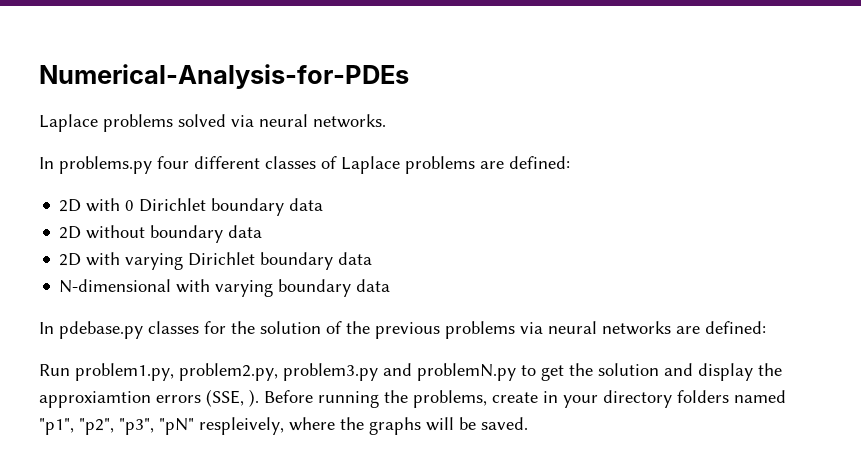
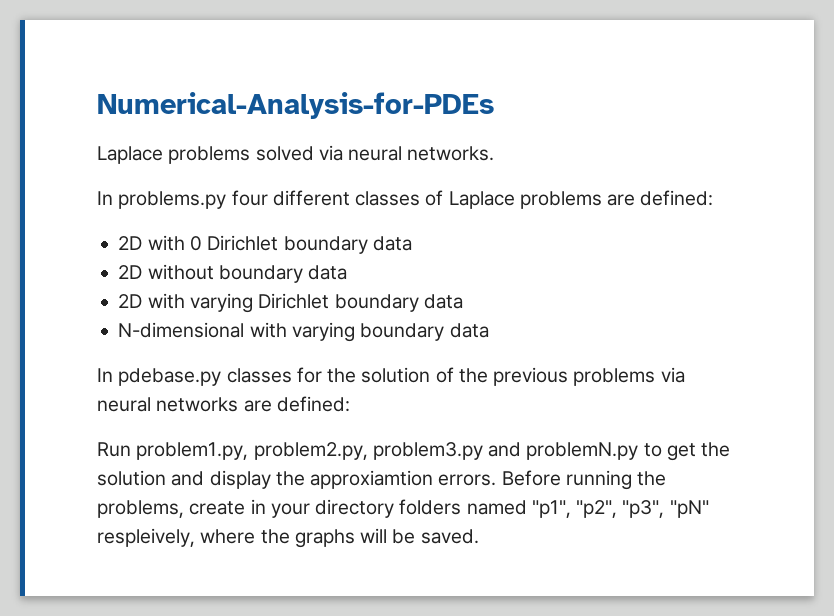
- Run problem1.py, problem2.py, problem3.py and problemN.py to get the solution and display the approxiamtion errors (SSE, ).
+ Run problem1.py, problem2.py, problem3.py and problemN.py to get the solution and display the approxiamtion errors.

